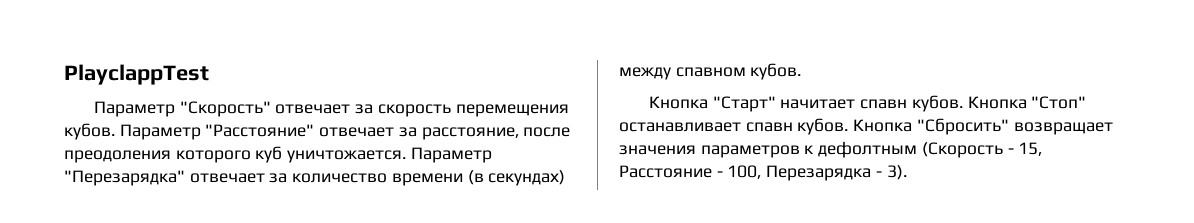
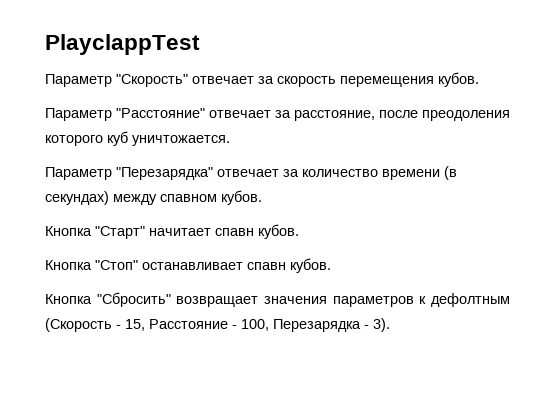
- Параметр "Скорость" отвечает за скорость перемещения кубов. Параметр "Расстояние" отвечает за расстояние, после преодоления которого куб уничтожается. Параметр "Перезарядка" отвечает за количество времени (в секундах) между спавном кубов.
+ Параметр "Скорость" отвечает за скорость перемещения кубов.
+ Параметр "Расстояние" отвечает за расстояние, после преодоления которого куб уничтожается.
+ Параметр "Перезарядка" отвечает за количество времени (в секундах) между спавном кубов.
- Кнопка "Старт" начитает спавн кубов. Кнопка "Стоп" останавливает спавн кубов. Кнопка "Сбросить" возвращает значения параметров к дефолтным (Скорость - 15, Расстояние - 100, Перезарядка - 3).
+ Кнопка "Старт" начитает спавн кубов.
+ Кнопка "Стоп" останавливает спавн кубов.
+ Кнопка "Сбросить" возвращает значения параметров к дефолтным (Скорость - 15, Расстояние - 100, Перезарядка - 3).

